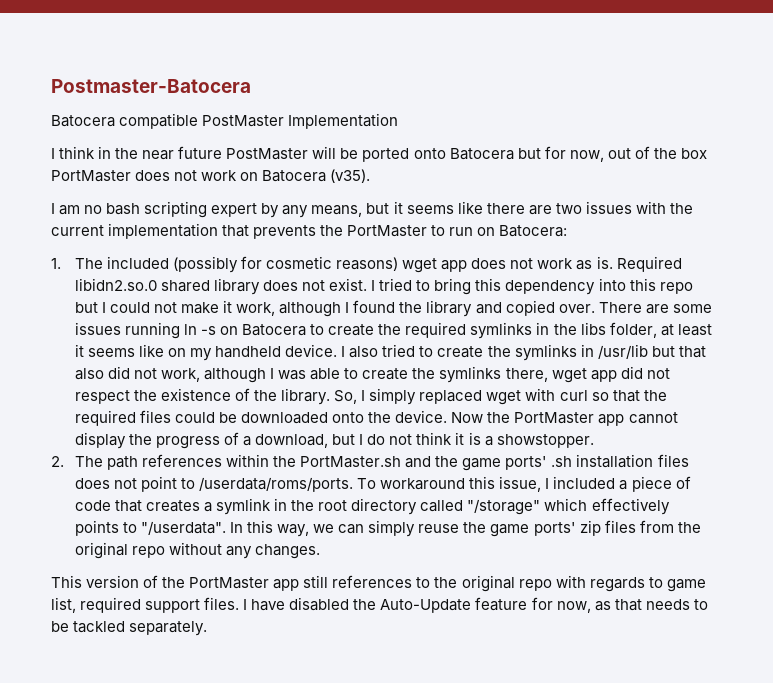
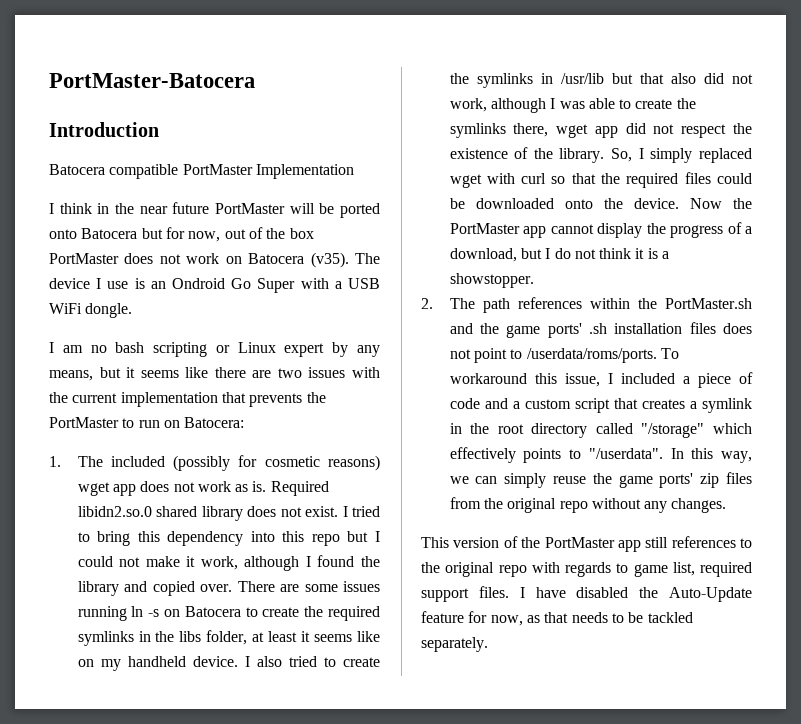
- Postmaster-Batocera
+ PortMaster-Batocera
+ Introduction
- Batocera compatible PostMaster Implementation
+ Batocera compatible PortMaster Implementation
- I think in the near future PostMaster will be ported onto Batocera but for now, out of the box PortMaster does not work on Batocera (v35).
+ I think in the near future PortMaster will be ported onto Batocera but for now, out of the box PortMaster does not work on Batocera (v35). The device I use is an Ondroid Go Super with a USB WiFi dongle.
- I am no bash scripting expert by any means, but it seems like there are two issues with the current implementation that prevents the PortMaster to run on Batocera:
+ I am no bash scripting or Linux expert by any means, but it seems like there are two issues with the current implementation that prevents the PortMaster to run on Batocera:
- To workaround this issue, I included a piece of code that creates a symlink in the root directory called "/storage" which effectively points to "/userdata".
+ To workaround this issue, I included a piece of code and a custom script that creates a symlink in the root directory called "/storage" which effectively points to "/userdata".

